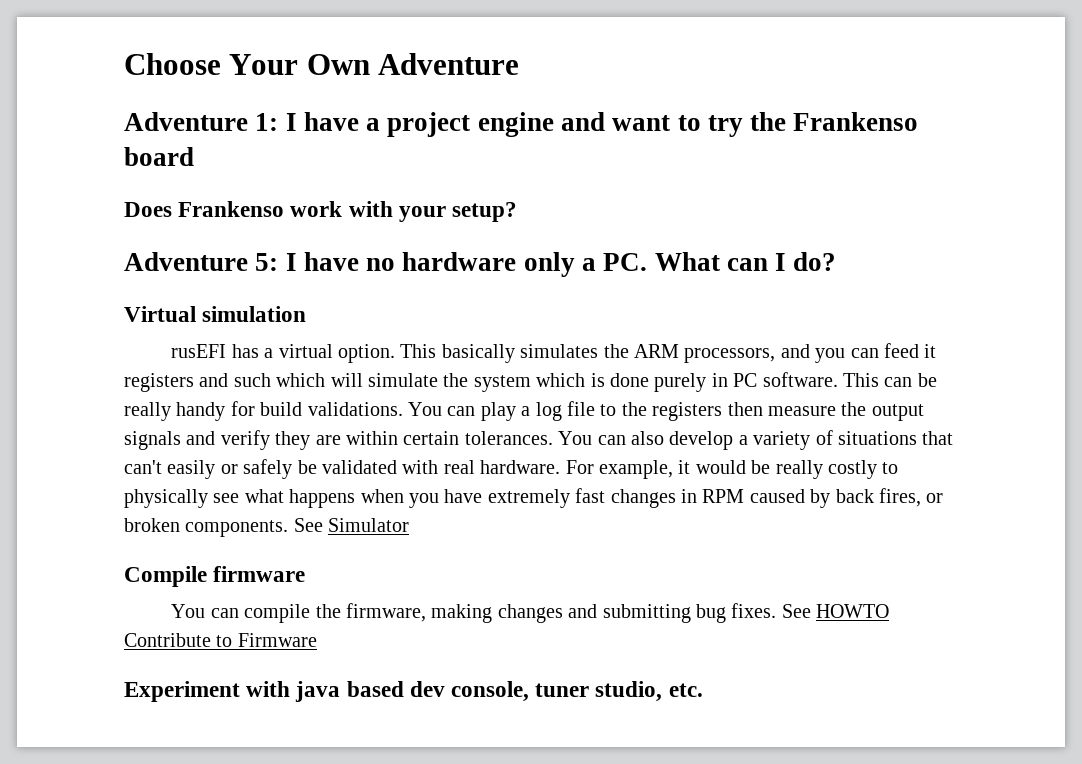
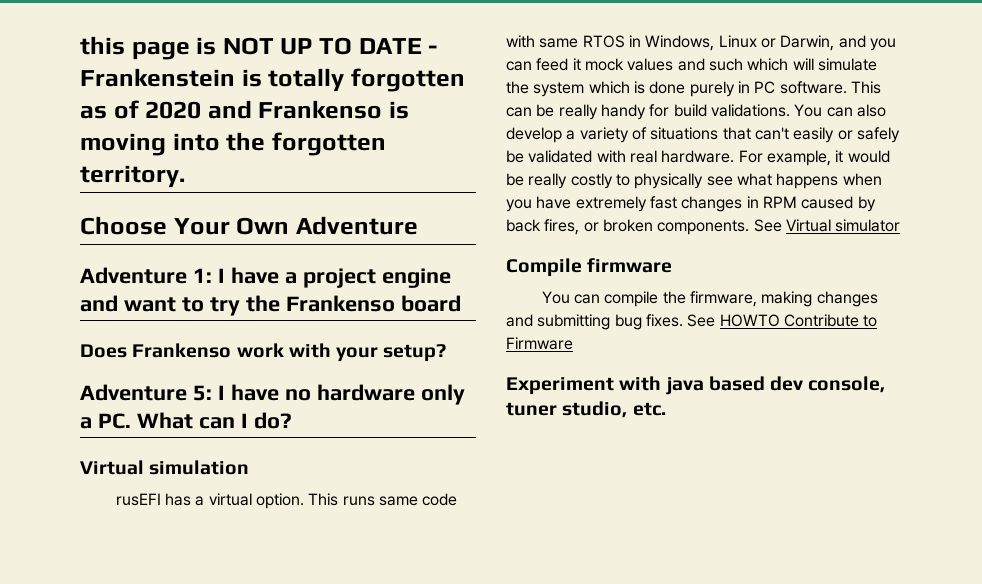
+ this page is NOT UP TO DATE - Frankenstein is totally forgotten as of 2020 and Frankenso is moving into the forgotten territory.
- This basically simulates the ARM processors, and you can feed it registers and such which will simulate the system which is done purely in PC software.
+ This runs same code with same RTOS in Windows, Linux or Darwin, and you can feed it mock values and such which will simulate the system which is done purely in PC software.
- You can play a log file to the registers then measure the output signals and verify they are within certain tolerances. You can also develop a variety of situations that can't easily or safely be validated with real hardware.
+ You can also develop a variety of situations that can't easily or safely be validated with real hardware.
- See Simulator
+ See Virtual simulator

